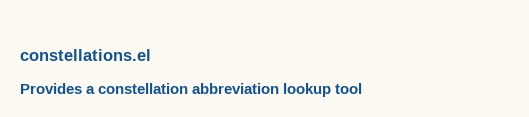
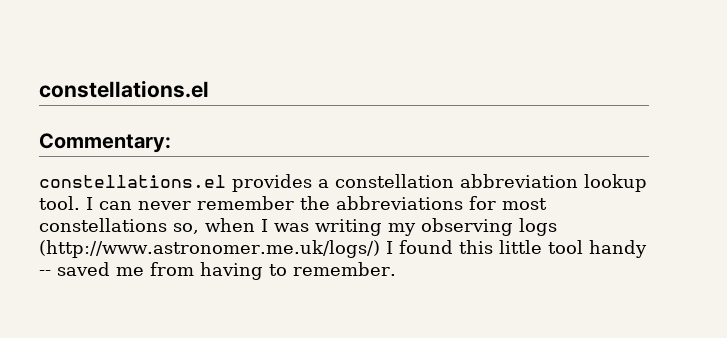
- Provides a constellation abbreviation lookup tool
+ Commentary:
+ constellations.el provides a constellation abbreviation lookup tool. I can never remember the abbreviations for most constellations so, when I was writing my observing logs (http://www.astronomer.me.uk/logs/) I found this little tool handy -- saved me from having to remember.

